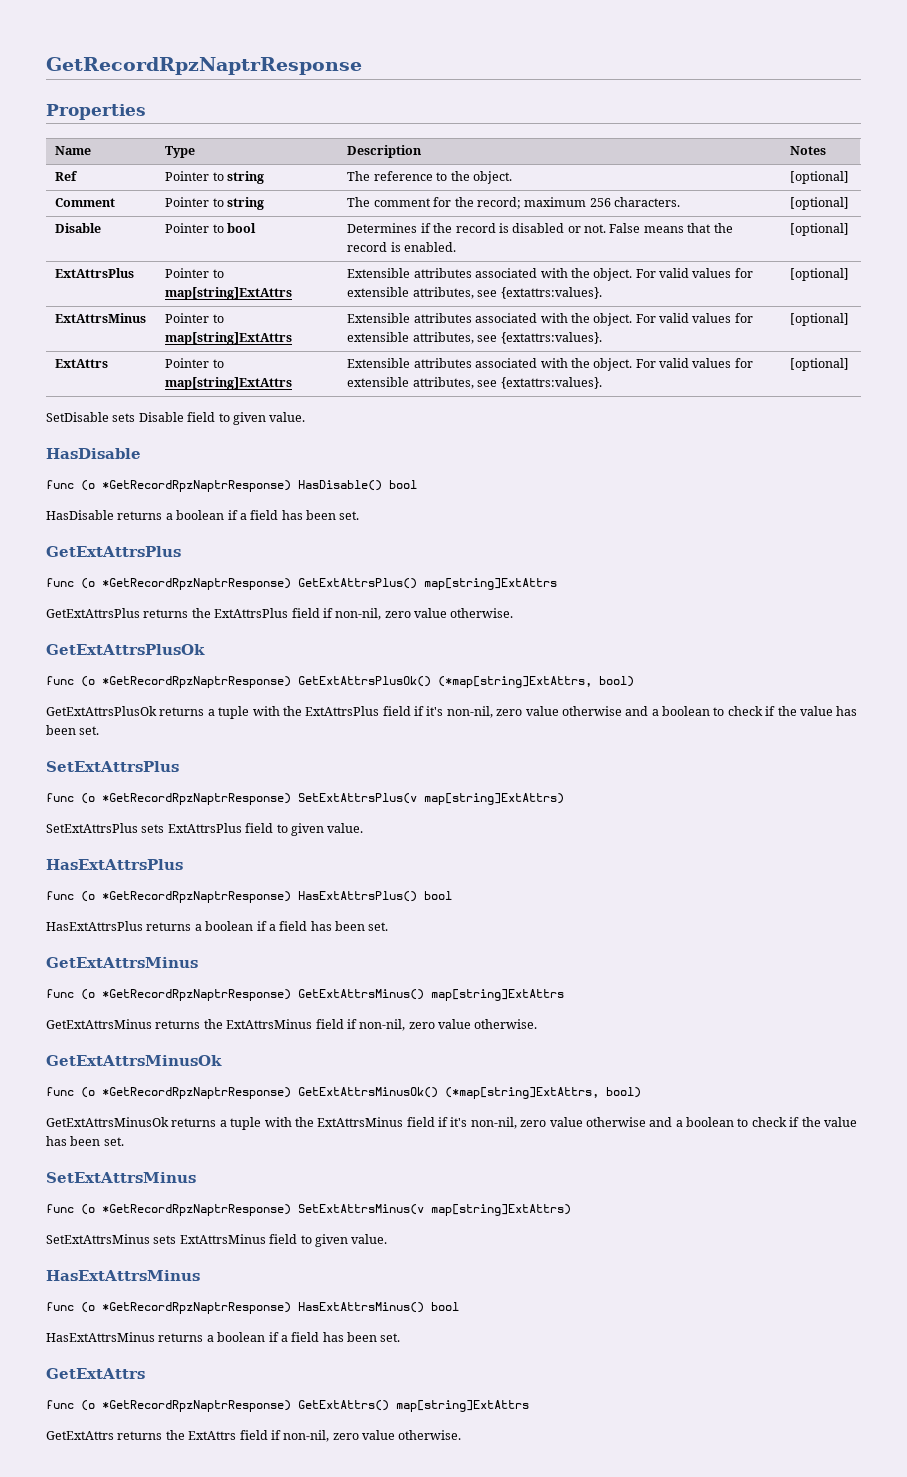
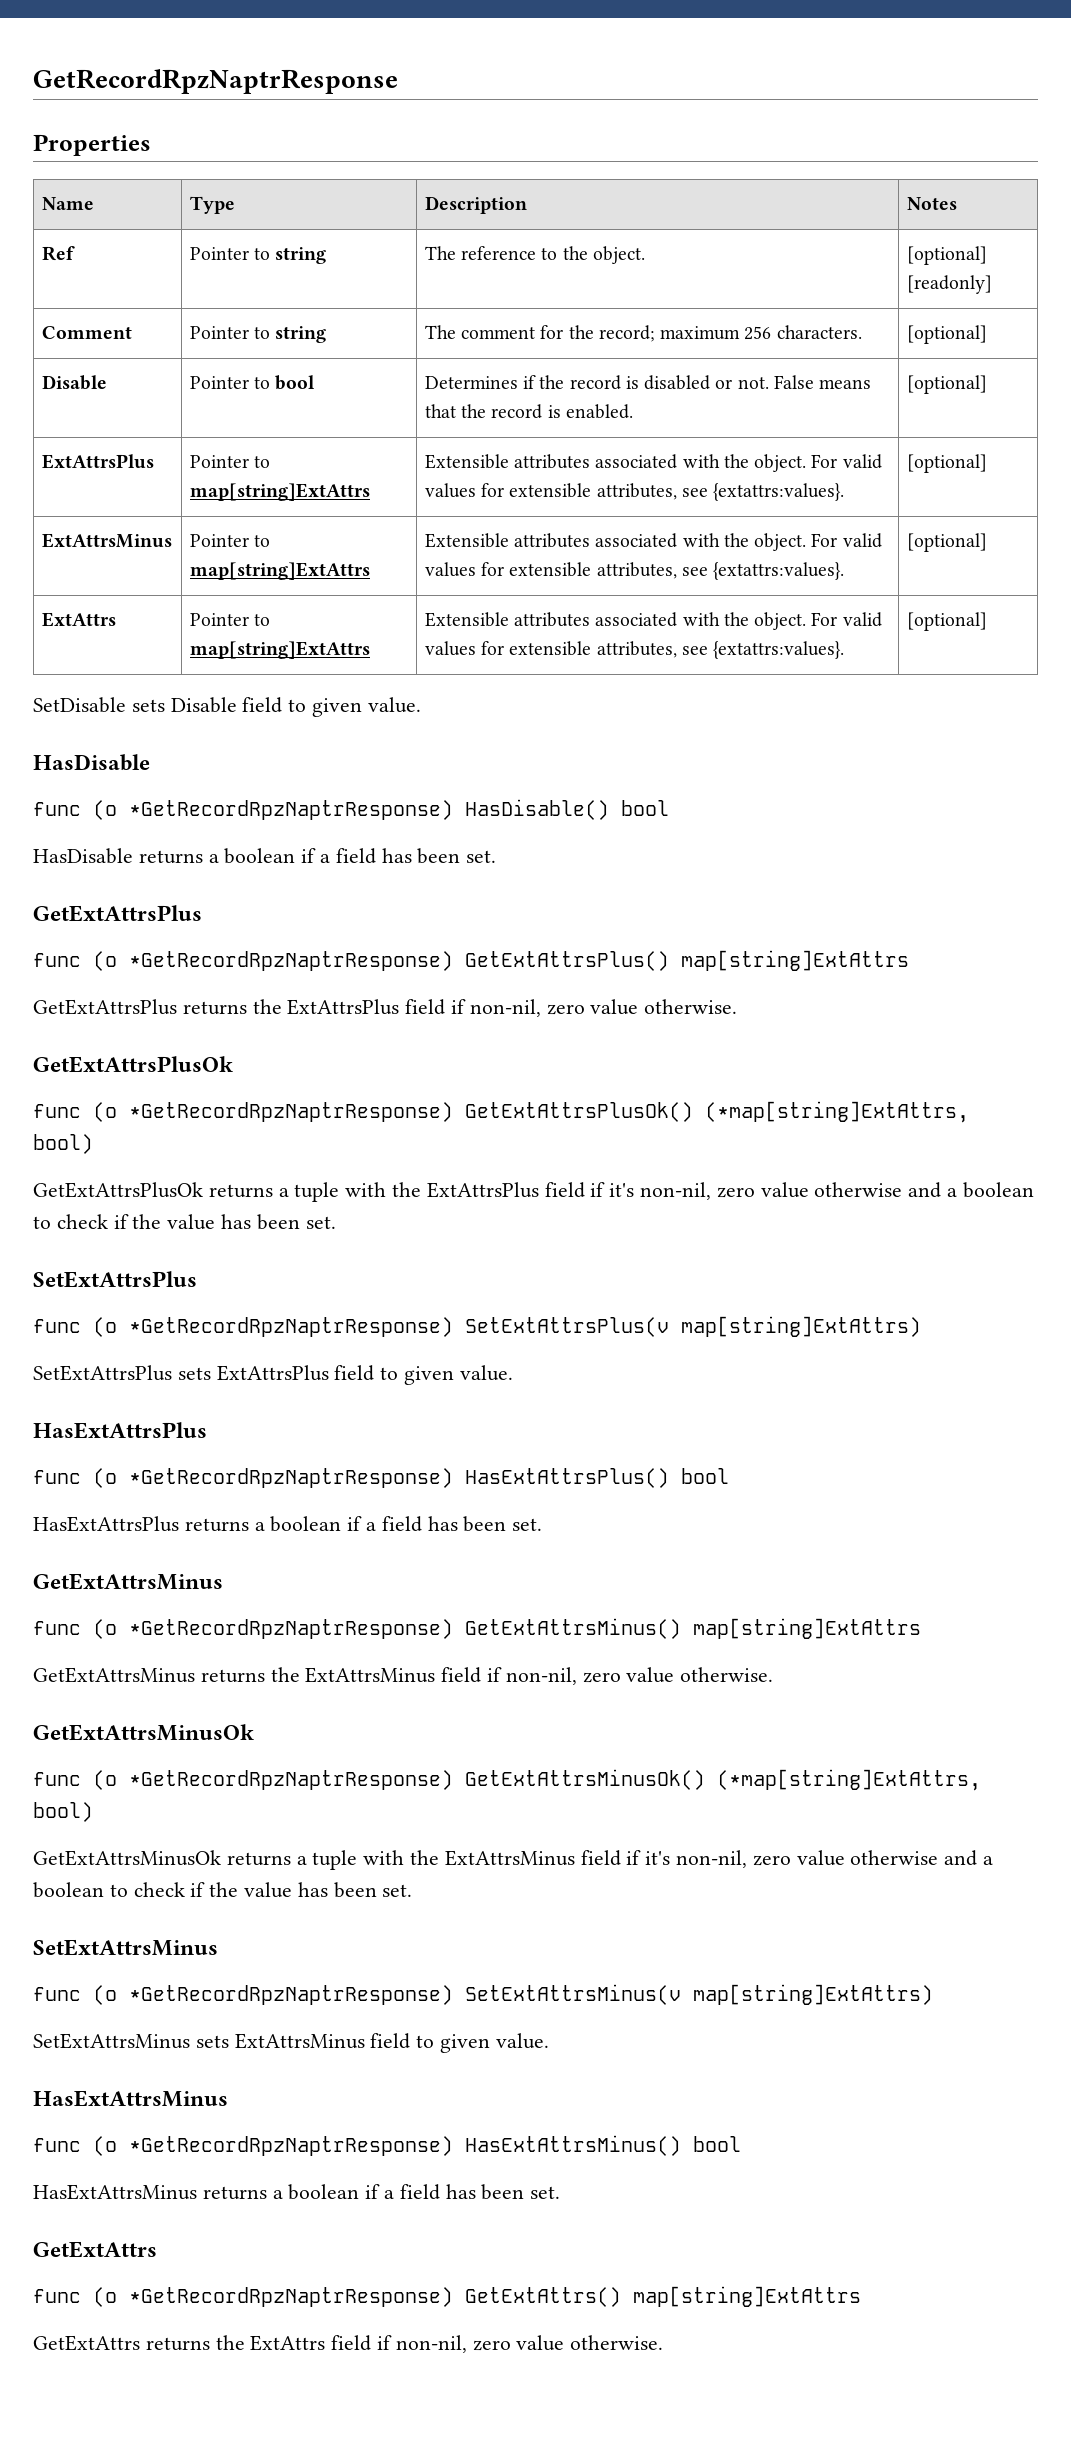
- Ref | Pointer to string | The reference to the object. | [optional]
+ Ref | Pointer to string | The reference to the object. | [optional] [readonly]

